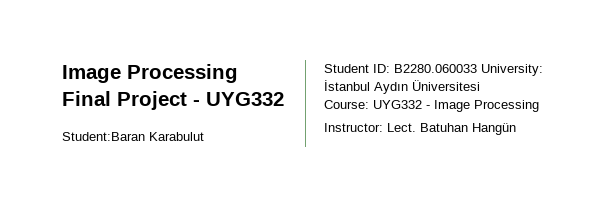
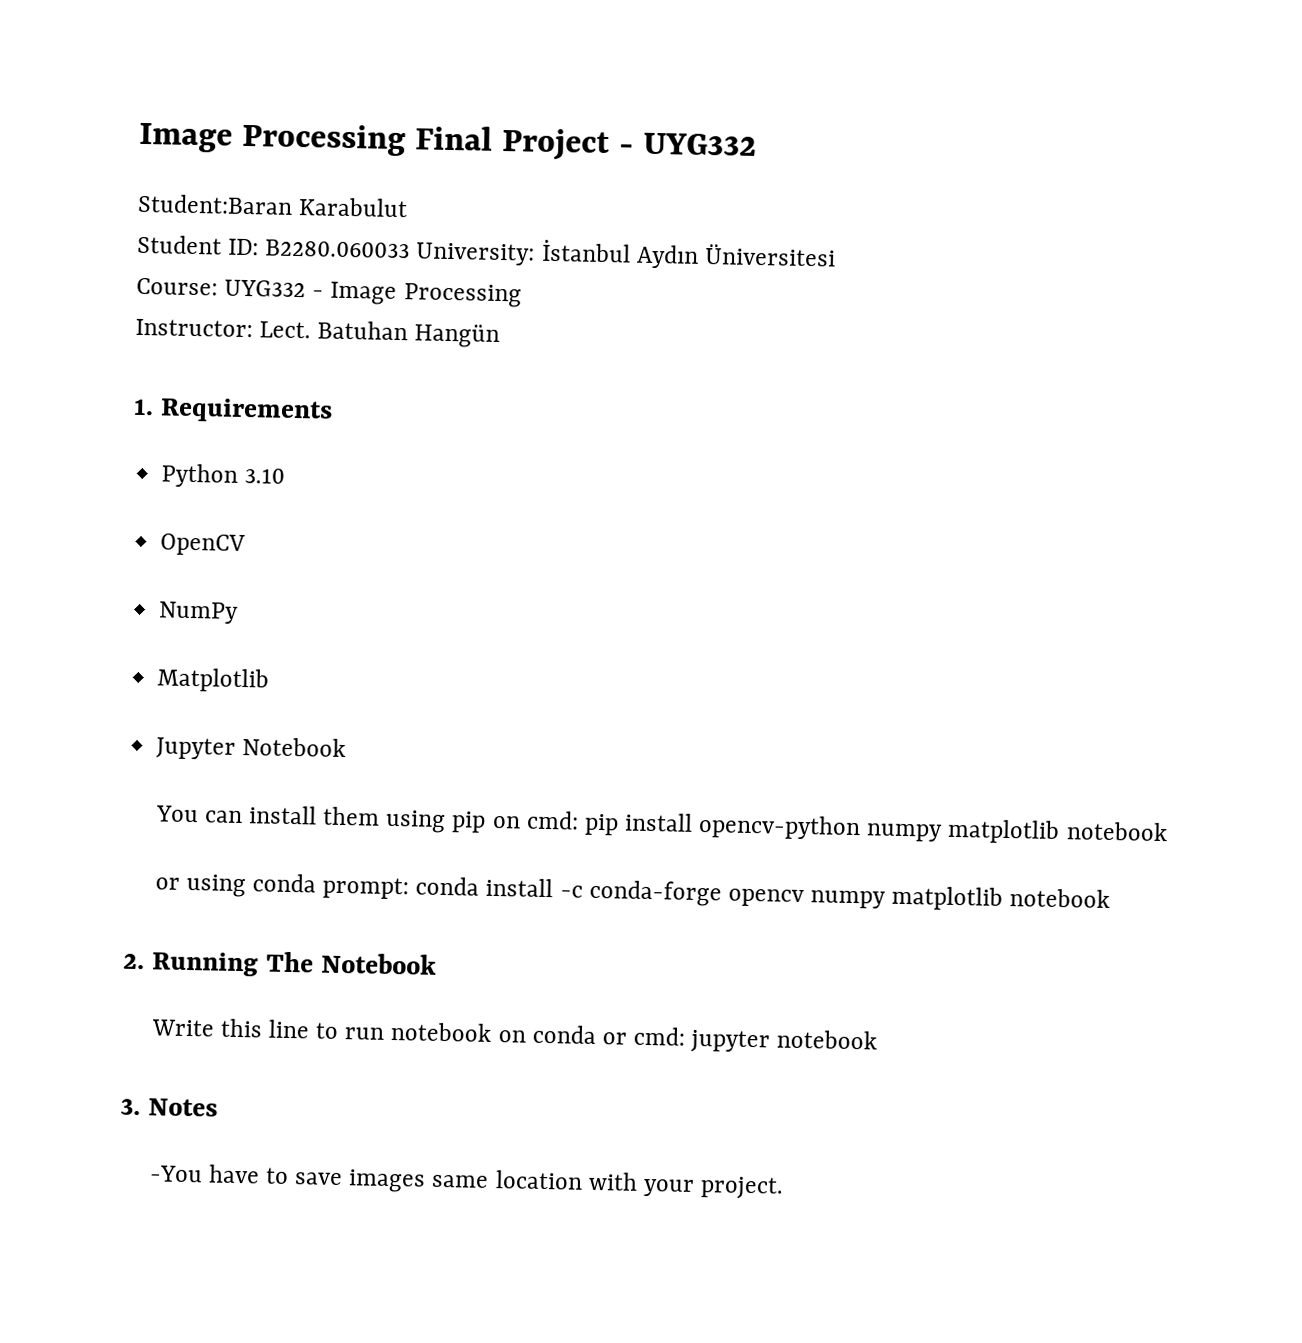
+ 1. Requirements
+ Python 3.10
+ OpenCV
+ NumPy
+ Matplotlib
+ Jupyter Notebook
+ You can install them using pip on cmd: pip install opencv-python numpy matplotlib notebook
+ or using conda prompt: conda install -c conda-forge opencv numpy matplotlib notebook
+ 2. Running The Notebook
+ Write this line to run notebook on conda or cmd: jupyter notebook
+ 3. Notes
+ -You have to save images same location with your project.

